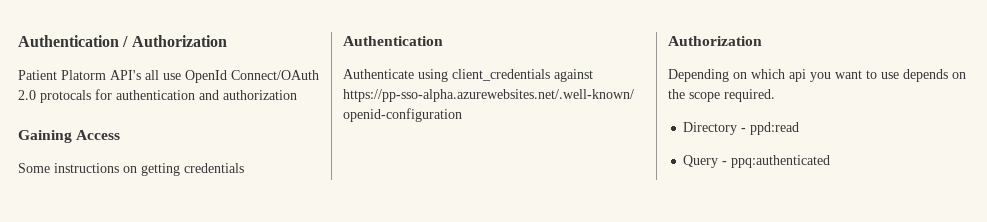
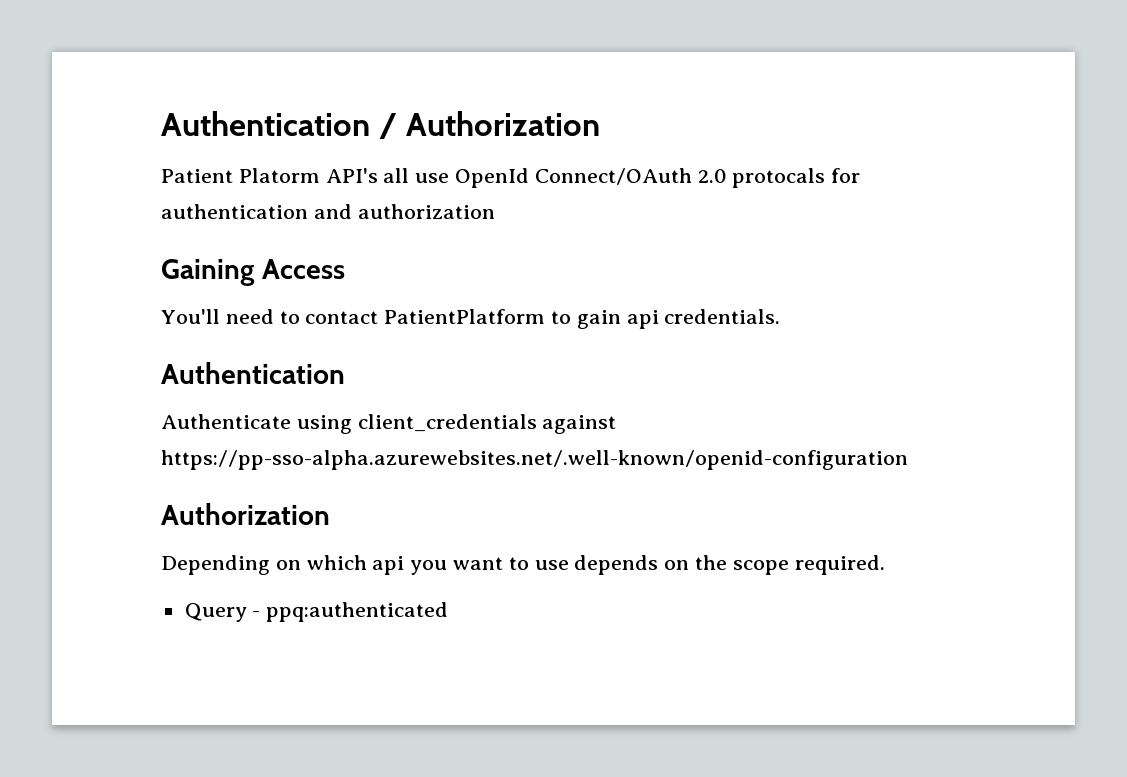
- Some instructions on getting credentials
+ You'll need to contact PatientPlatform to gain api credentials.
- Directory - ppd:read

